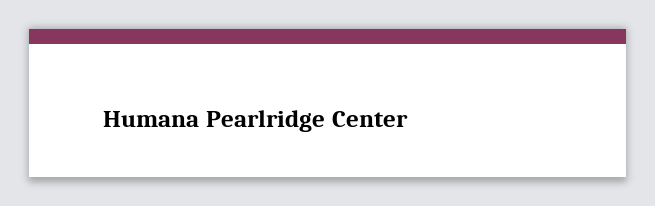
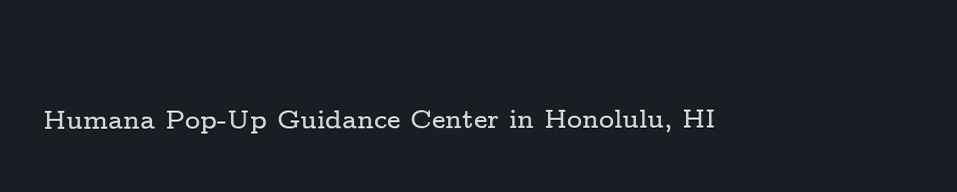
- Humana Pearlridge Center
+ Humana Pop-Up Guidance Center in Honolulu, HI

